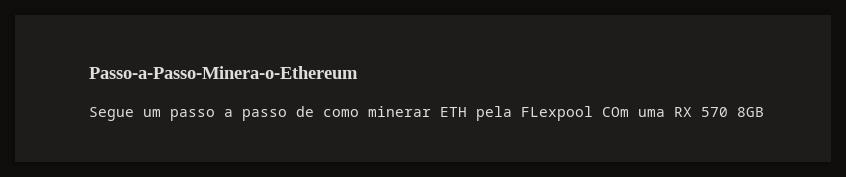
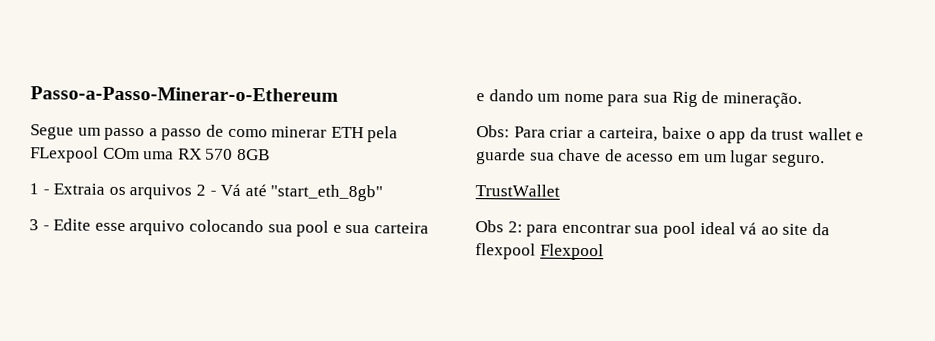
- Passo-a-Passo-Minera-o-Ethereum
+ Passo-a-Passo-Minerar-o-Ethereum
+ 1 - Extraia os arquivos 2 - Vá até "start_eth_8gb"
+ 3 - Edite esse arquivo colocando sua pool e sua carteira e dando um nome para sua Rig de mineração.
+ Obs: Para criar a carteira, baixe o app da trust wallet e guarde sua chave de acesso em um lugar seguro.
+ TrustWallet
+ Obs 2: para encontrar sua pool ideal vá ao site da flexpool Flexpool

